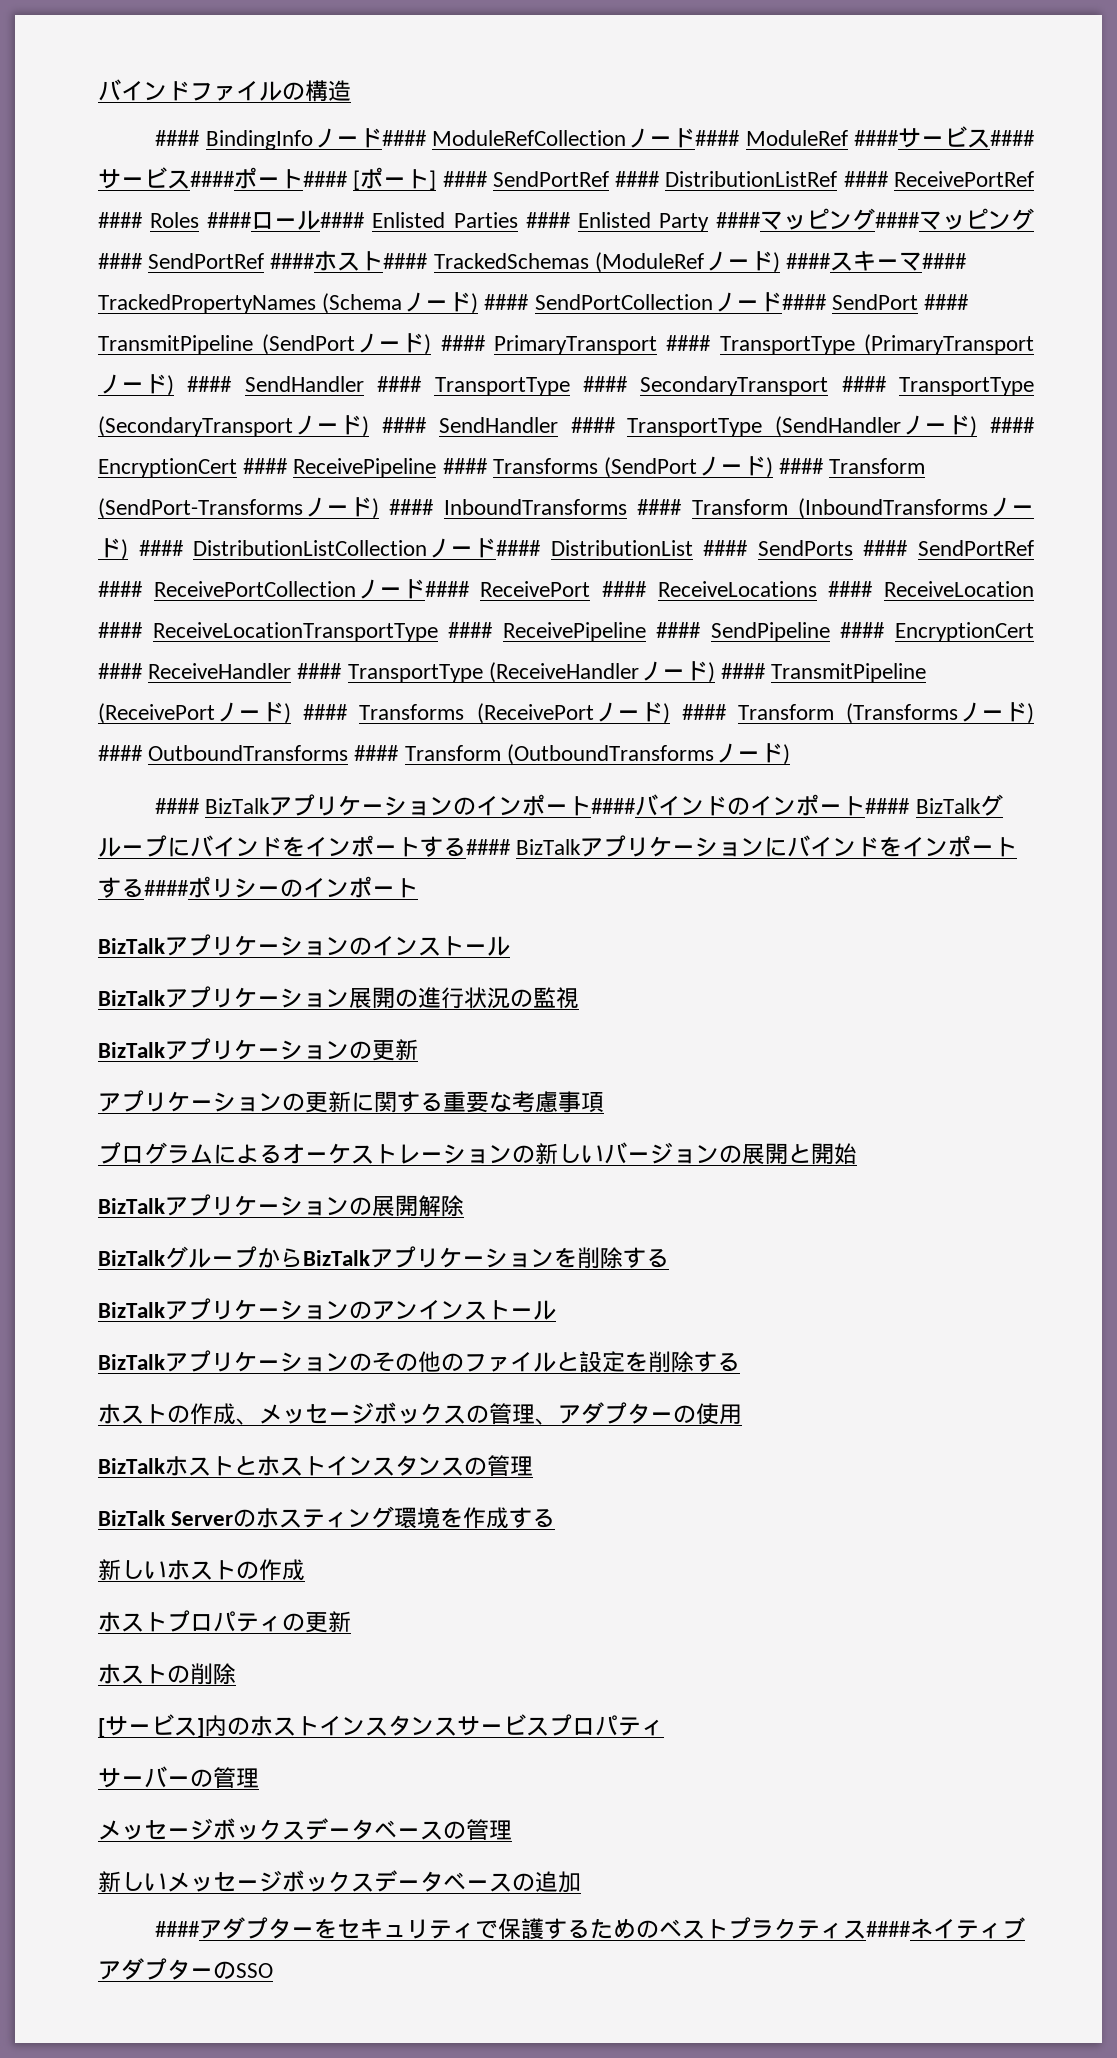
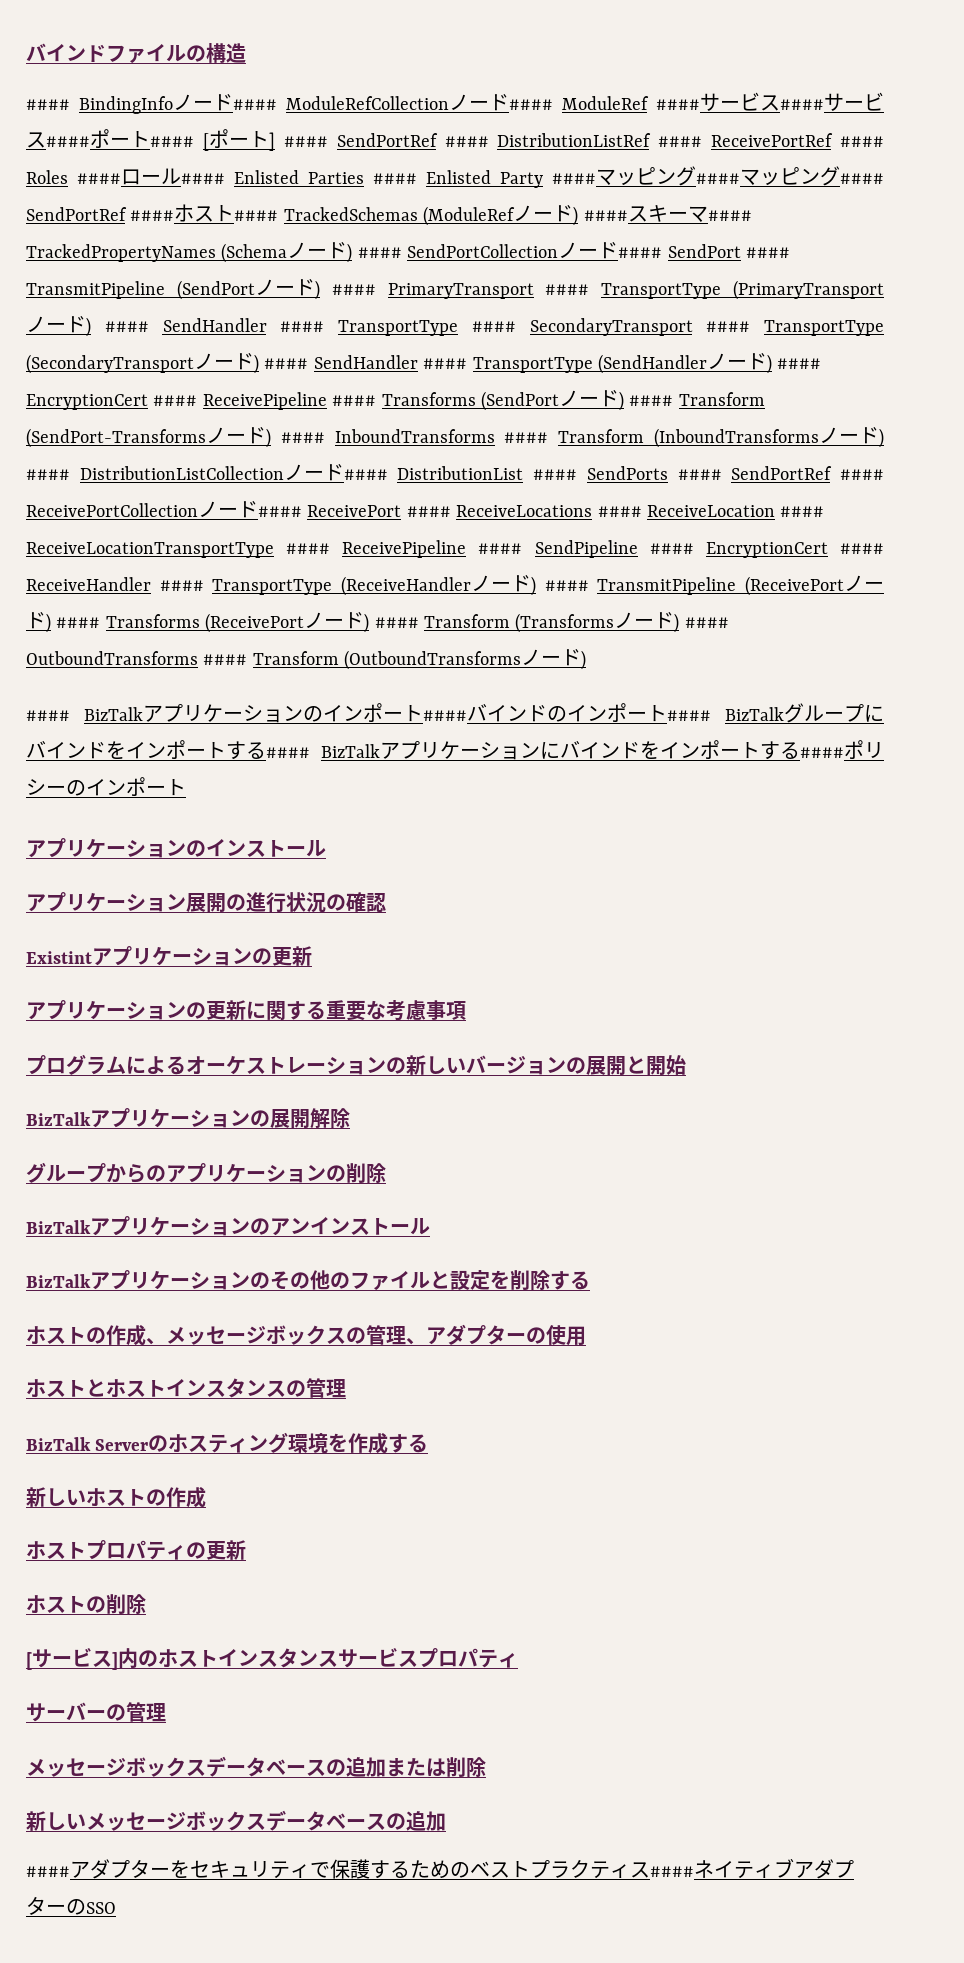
- BizTalkアプリケーションのインストール
+ アプリケーションのインストール
- BizTalkアプリケーション展開の進行状況の監視
- BizTalkアプリケーションの更新
+ アプリケーション展開の進行状況の確認
+ Existintアプリケーションの更新
- BizTalkグループからBizTalkアプリケーションを削除する
+ グループからのアプリケーションの削除
- BizTalkホストとホストインスタンスの管理
+ ホストとホストインスタンスの管理
- メッセージボックスデータベースの管理
+ メッセージボックスデータベースの追加または削除

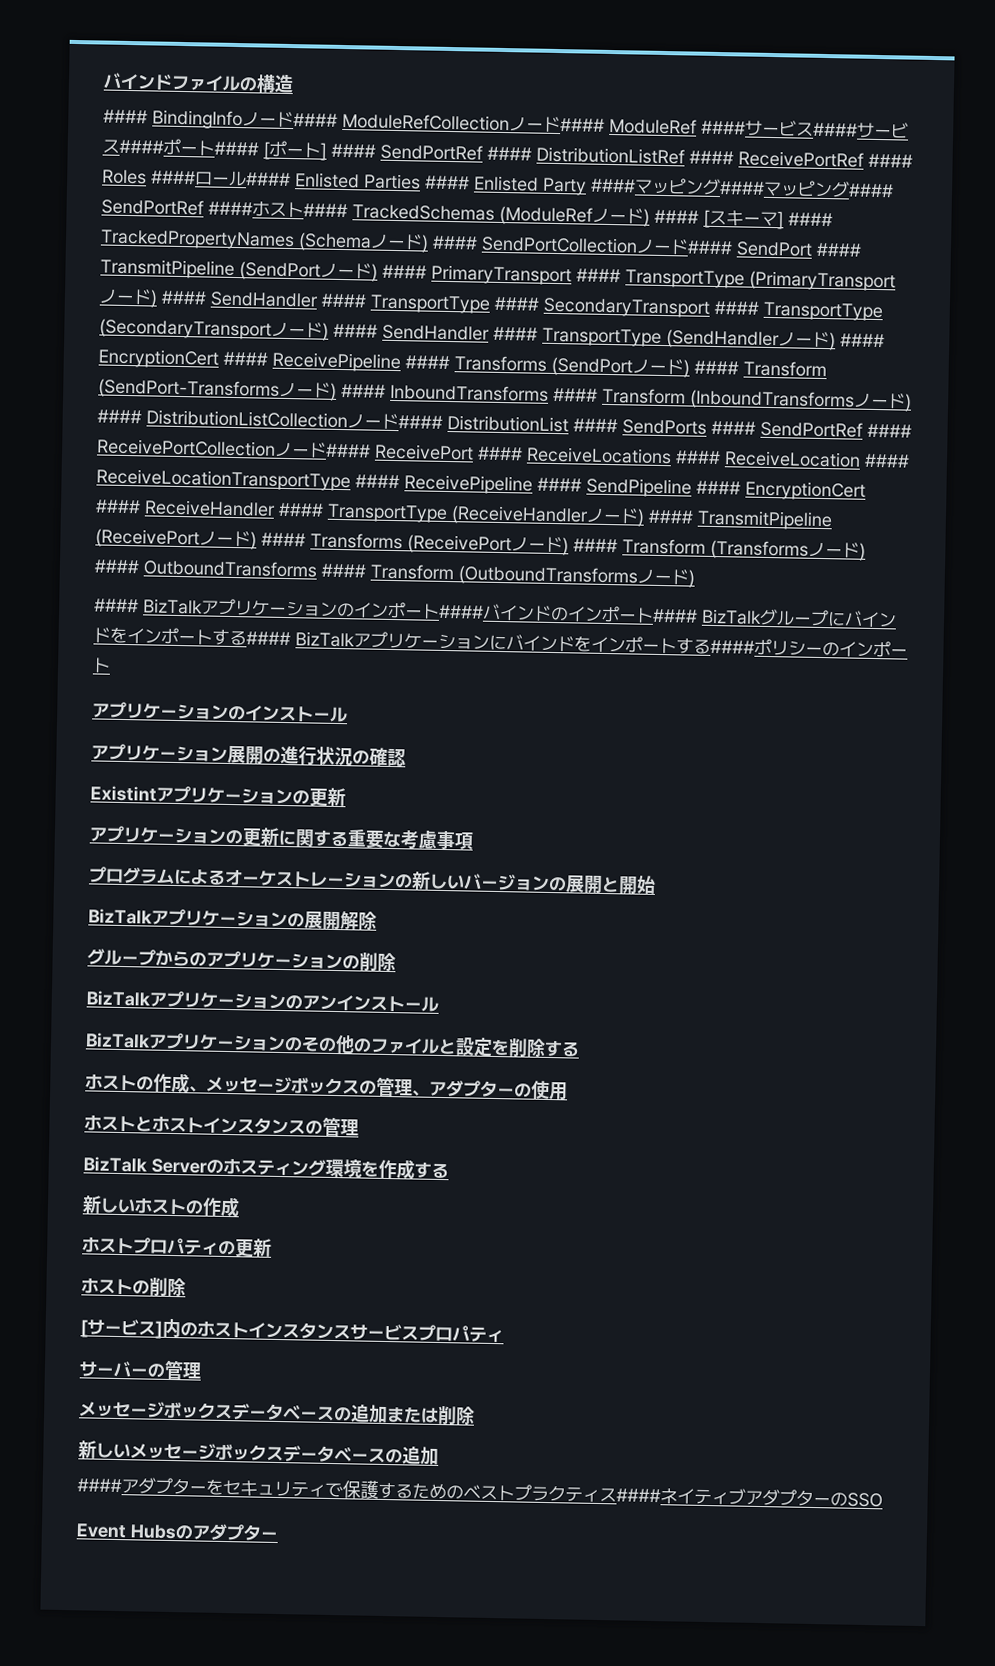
- #### BindingInfoノード#### ModuleRefCollectionノード#### ModuleRef ####サービス####サービス####ポート#### [ポート] #### SendPortRef #### DistributionListRef #### ReceivePortRef #### Roles ####ロール#### Enlisted Parties #### Enlisted Party ####マッピング####マッピング#### SendPortRef ####ホスト#### TrackedSchemas (ModuleRefノード) ####スキーマ#### TrackedPropertyNames (Schemaノード) #### SendPortCollectionノード#### SendPort #### TransmitPipeline (SendPortノード) #### PrimaryTransport #### TransportType (PrimaryTransportノード) #### SendHandler #### TransportType #### SecondaryTransport #### TransportType (SecondaryTransportノード) #### SendHandler #### TransportType (SendHandlerノード) #### EncryptionCert #### ReceivePipeline #### Transforms (SendPortノード) #### Transform (SendPort-Transformsノード) #### InboundTransforms #### Transform (InboundTransformsノード) #### DistributionListCollectionノード#### DistributionList #### SendPorts #### SendPortRef #### ReceivePortCollectionノード#### ReceivePort #### ReceiveLocations #### ReceiveLocation #### ReceiveLocationTransportType #### ReceivePipeline #### SendPipeline #### EncryptionCert #### ReceiveHandler #### TransportType (ReceiveHandlerノード) #### TransmitPipeline (ReceivePortノード) #### Transforms (ReceivePortノード) #### Transform (Transformsノード) #### OutboundTransforms #### Transform (OutboundTransformsノード)
+ #### BindingInfoノード#### ModuleRefCollectionノード#### ModuleRef ####サービス####サービス####ポート#### [ポート] #### SendPortRef #### DistributionListRef #### ReceivePortRef #### Roles ####ロール#### Enlisted Parties #### Enlisted Party ####マッピング####マッピング#### SendPortRef ####ホスト#### TrackedSchemas (ModuleRefノード) #### [スキーマ] #### TrackedPropertyNames (Schemaノード) #### SendPortCollectionノード#### SendPort #### TransmitPipeline (SendPortノード) #### PrimaryTransport #### TransportType (PrimaryTransportノード) #### SendHandler #### TransportType #### SecondaryTransport #### TransportType (SecondaryTransportノード) #### SendHandler #### TransportType (SendHandlerノード) #### EncryptionCert #### ReceivePipeline #### Transforms (SendPortノード) #### Transform (SendPort-Transformsノード) #### InboundTransforms #### Transform (InboundTransformsノード) #### DistributionListCollectionノード#### DistributionList #### SendPorts #### SendPortRef #### ReceivePortCollectionノード#### ReceivePort #### ReceiveLocations #### ReceiveLocation #### ReceiveLocationTransportType #### ReceivePipeline #### SendPipeline #### EncryptionCert #### ReceiveHandler #### TransportType (ReceiveHandlerノード) #### TransmitPipeline (ReceivePortノード) #### Transforms (ReceivePortノード) #### Transform (Transformsノード) #### OutboundTransforms #### Transform (OutboundTransformsノード)
+ Event Hubsのアダプター

